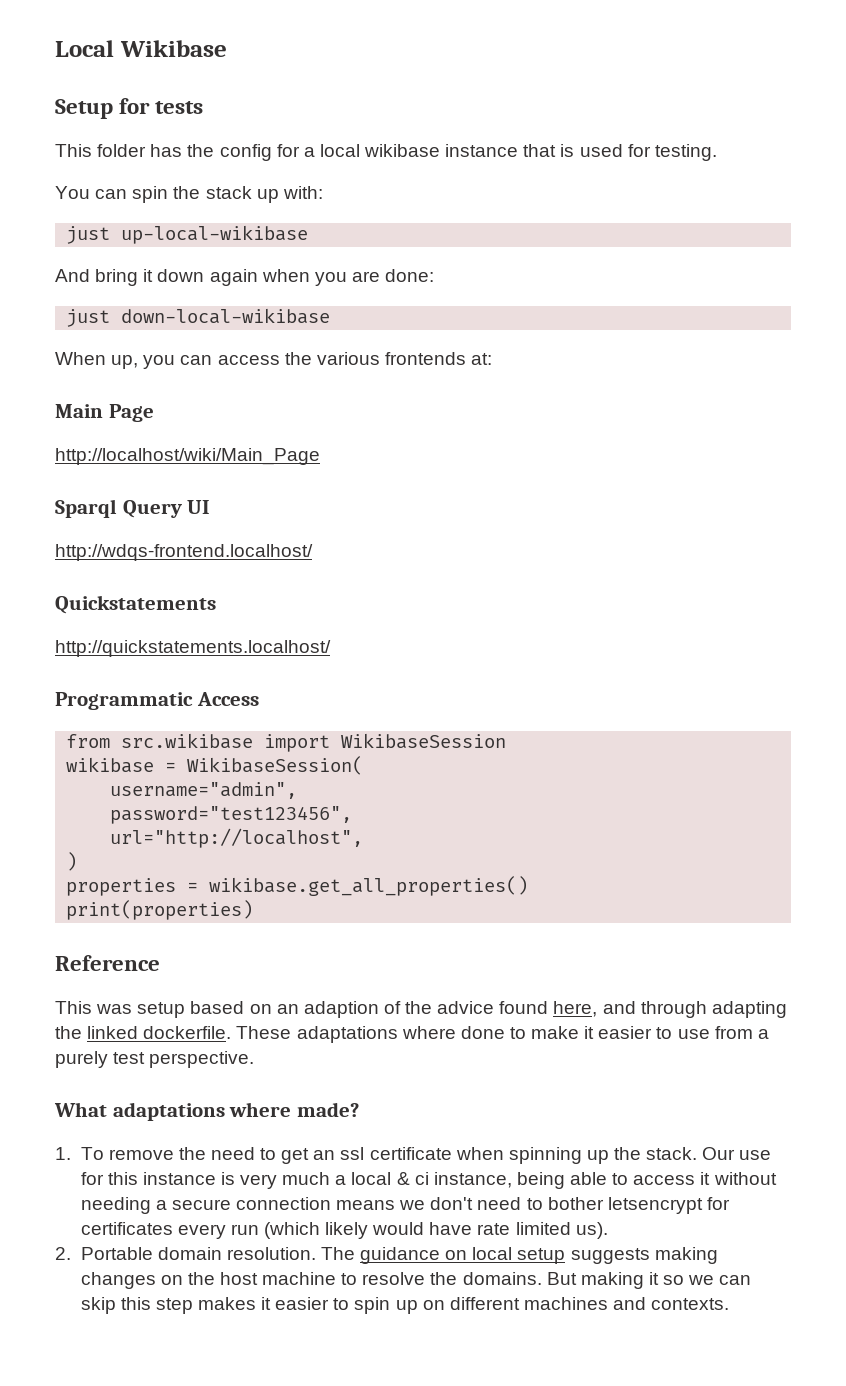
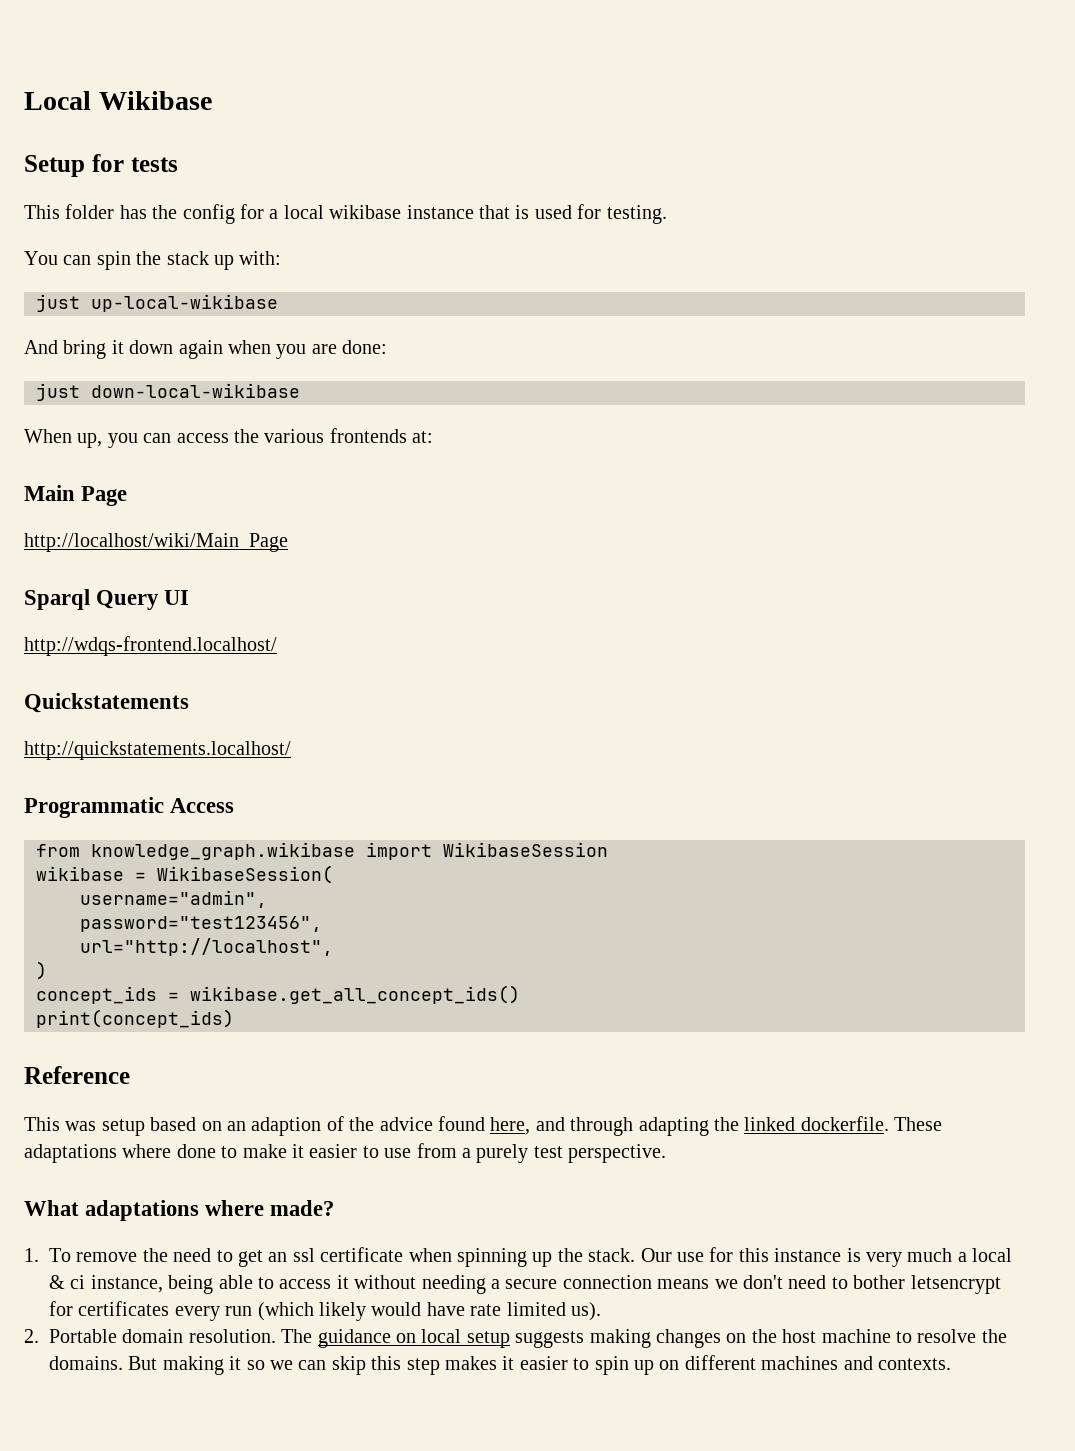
- from src.wikibase import WikibaseSession
+ from knowledge_graph.wikibase import WikibaseSession
- properties = wikibase.get_all_properties()
- print(properties)
+ concept_ids = wikibase.get_all_concept_ids()
+ print(concept_ids)

